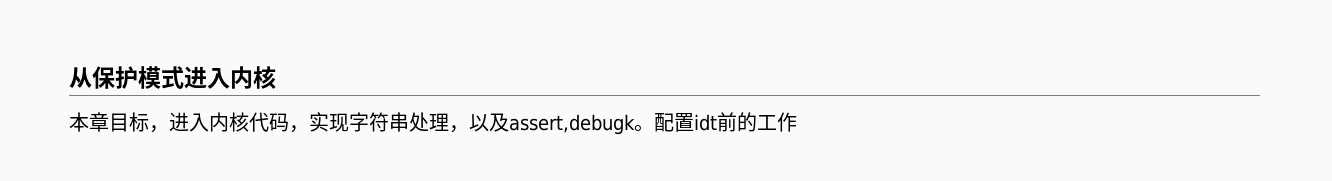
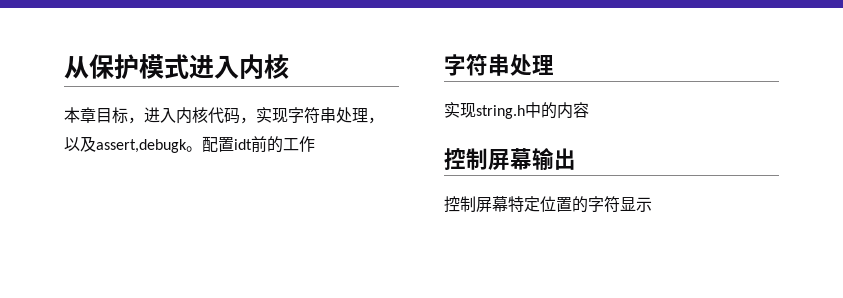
  配置idt前的工作
+ 字符串处理
+ 实现string.h中的内容
+ 控制屏幕输出
+ 控制屏幕特定位置的字符显示

